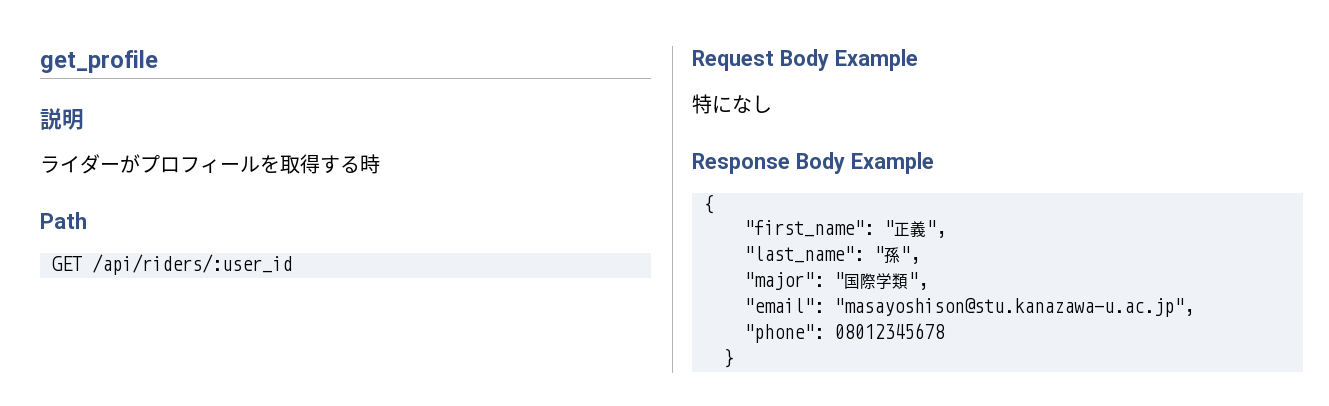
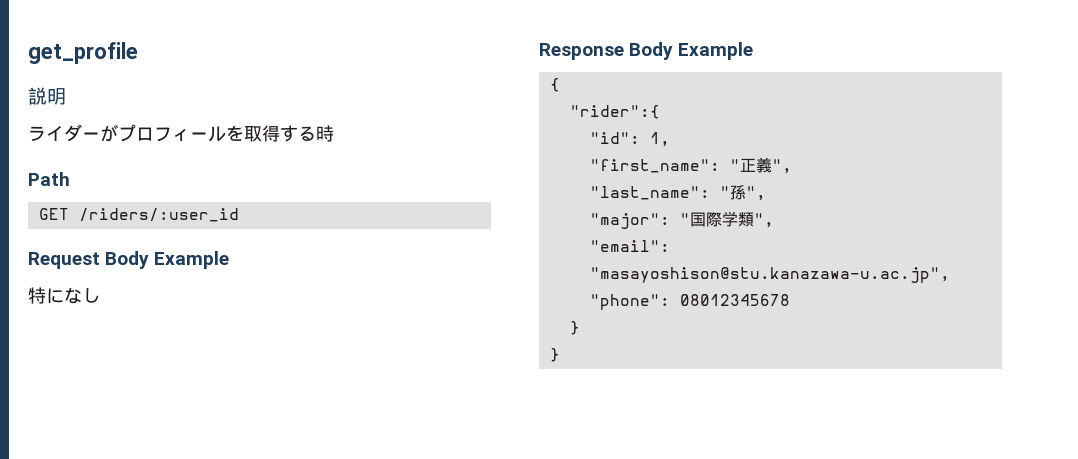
- GET /api/riders/:user_id
+ GET /riders/:user_id
+ "rider":{
+ "id": 1,
  "phone": 08012345678
+ }

